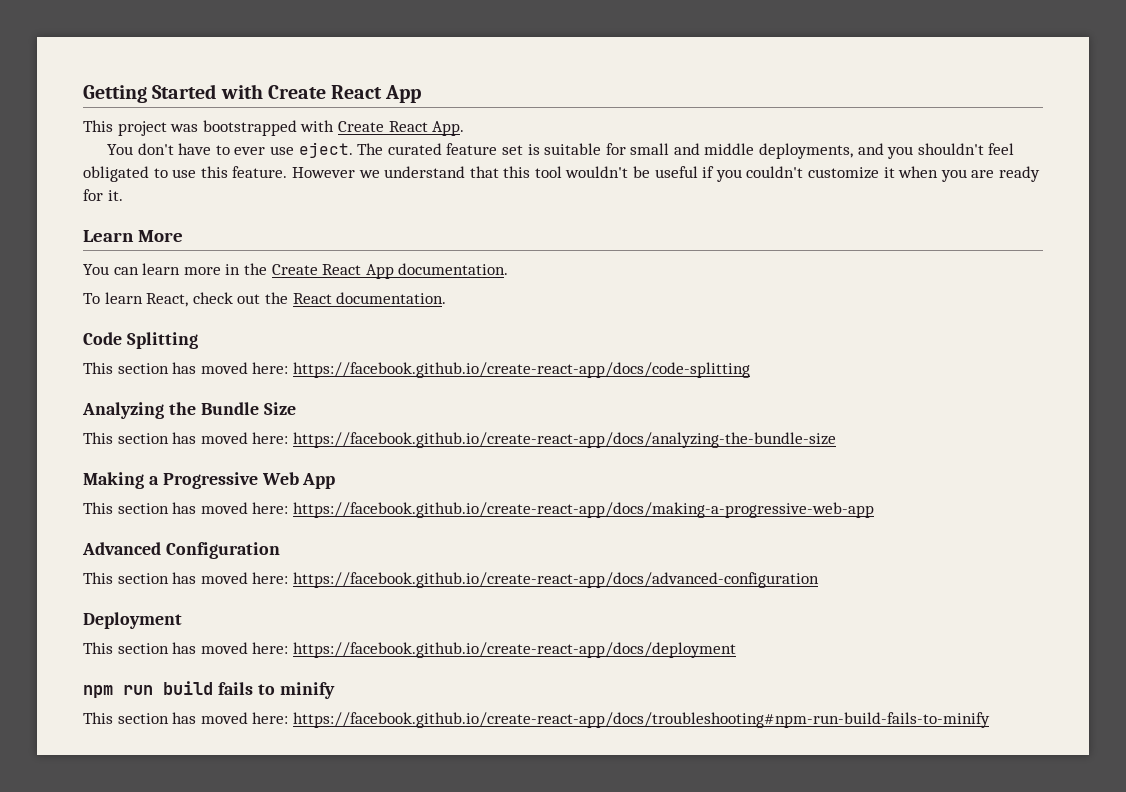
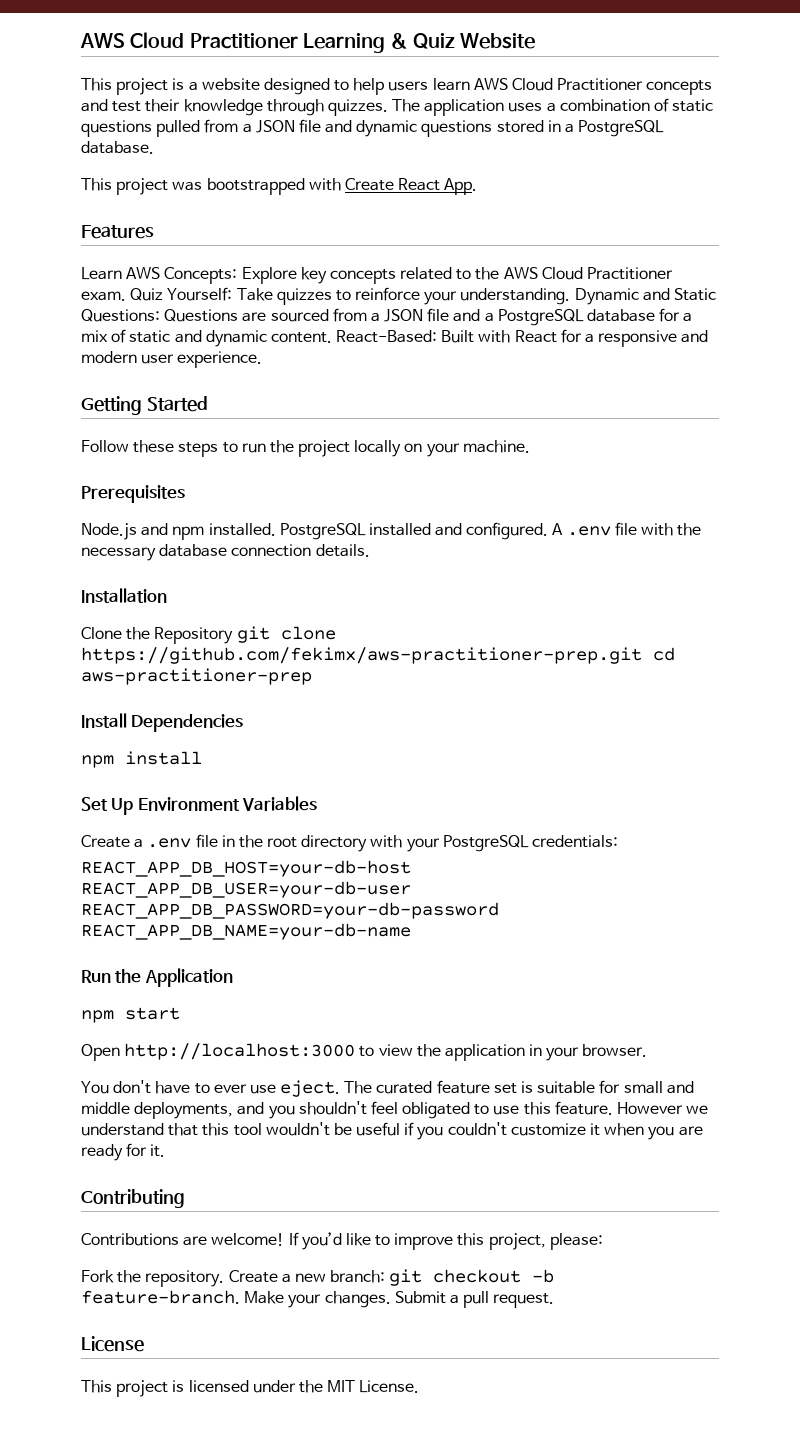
- Getting Started with Create React App
+ AWS Cloud Practitioner Learning & Quiz Website
+ This project is a website designed to help users learn AWS Cloud Practitioner concepts and test their knowledge through quizzes. The application uses a combination of static questions pulled from a JSON file and dynamic questions stored in a PostgreSQL database.
+ Features
+ Learn AWS Concepts: Explore key concepts related to the AWS Cloud Practitioner exam. Quiz Yourself: Take quizzes to reinforce your understanding. Dynamic and Static Questions: Questions are sourced from a JSON file and a PostgreSQL database for a mix of static and dynamic content. React-Based: Built with React for a responsive and modern user experience.
+ Getting Started
+ Follow these steps to run the project locally on your machine.
+ Prerequisites
+ Node.js and npm installed. PostgreSQL installed and configured. A .env file with the necessary database connection details.
+ Installation
+ Clone the Repository git clone https://github.com/fekimx/aws-practitioner-prep.git cd aws-practitioner-prep
+ Install Dependencies
+ npm install
+ Set Up Environment Variables
+ Create a .env file in the root directory with your PostgreSQL credentials:
+ REACT_APP_DB_HOST=your-db-host REACT_APP_DB_USER=your-db-user REACT_APP_DB_PASSWORD=your-db-password REACT_APP_DB_NAME=your-db-name
+ Run the Application
+ npm start
+ Open http://localhost:3000 to view the application in your browser.
- Learn More
- You can learn more in the Create React App documentation.
- To learn React, check out the React documentation.
- Code Splitting
- This section has moved here: https://facebook.github.io/create-react-app/docs/code-splitting
- Analyzing the Bundle Size
- This section has moved here: https://facebook.github.io/create-react-app/docs/analyzing-the-bundle-size
- Making a Progressive Web App
- This section has moved here: https://facebook.github.io/create-react-app/docs/making-a-progressive-web-app
- Advanced Configuration
- This section has moved here: https://facebook.github.io/create-react-app/docs/advanced-configuration
- Deployment
- This section has moved here: https://facebook.github.io/create-react-app/docs/deployment
- npm run build fails to minify
- This section has moved here: https://facebook.github.io/create-react-app/docs/troubleshooting#npm-run-build-fails-to-minify
+ Contributing
+ Contributions are welcome! If you’d like to improve this project, please:
+ Fork the repository. Create a new branch: git checkout -b feature-branch. Make your changes. Submit a pull request.
+ License
+ This project is licensed under the MIT License.

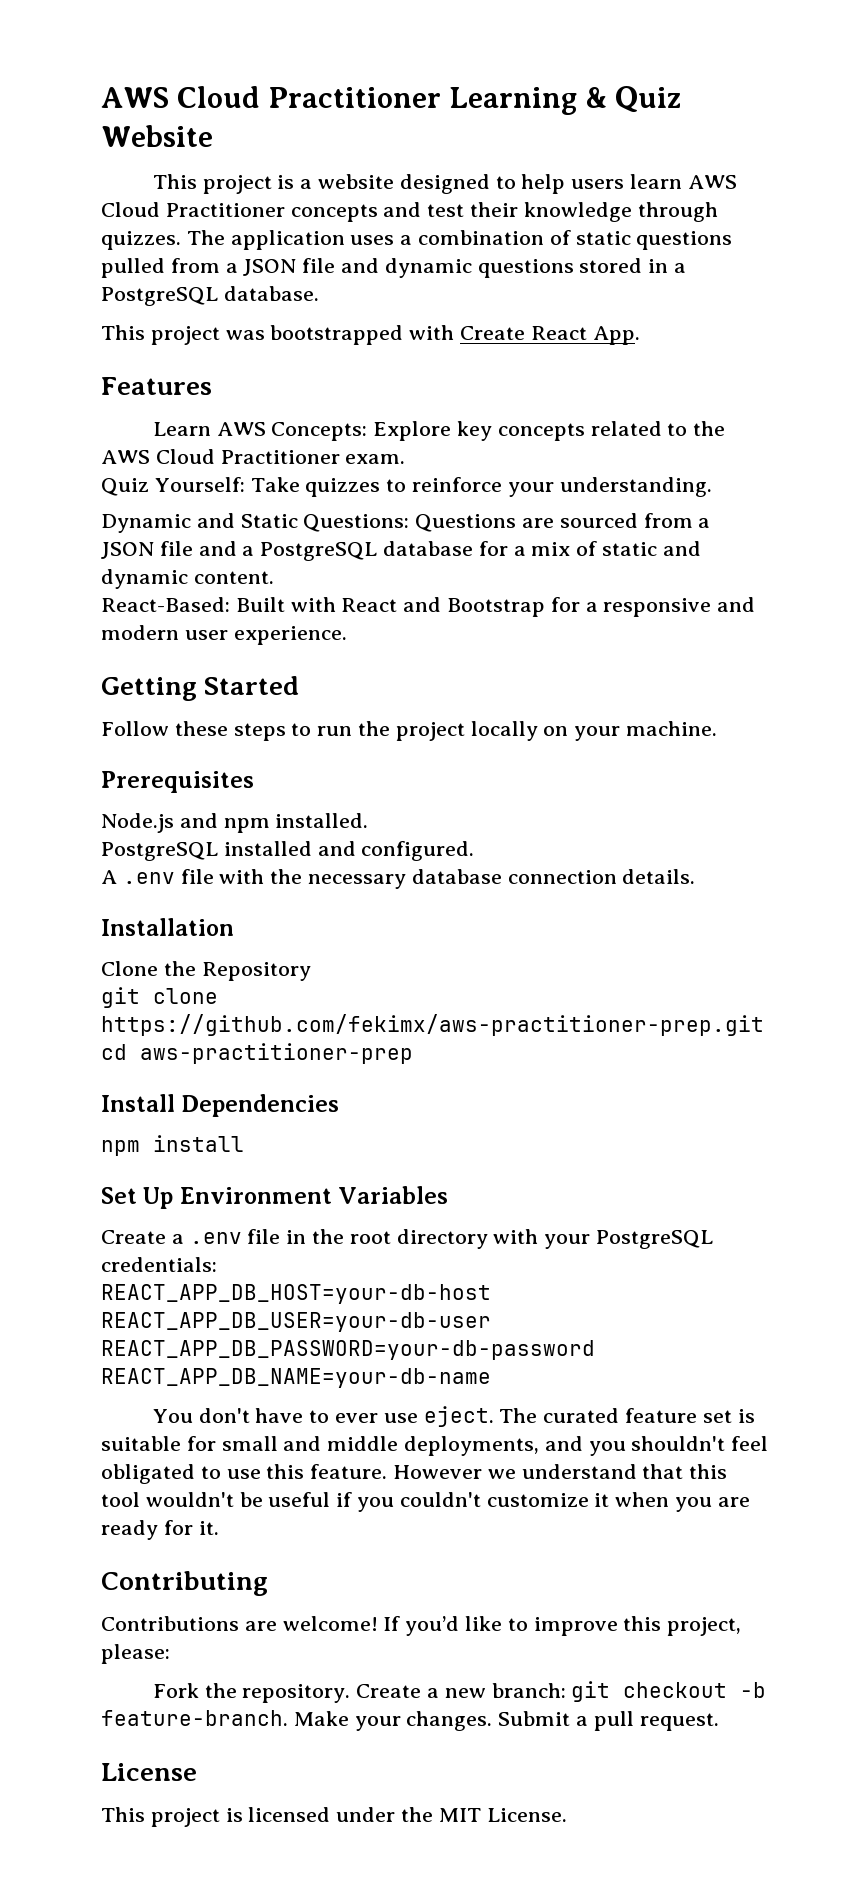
- Learn AWS Concepts: Explore key concepts related to the AWS Cloud Practitioner exam. Quiz Yourself: Take quizzes to reinforce your understanding. Dynamic and Static Questions: Questions are sourced from a JSON file and a PostgreSQL database for a mix of static and dynamic content. React-Based: Built with React for a responsive and modern user experience.
+ Learn AWS Concepts: Explore key concepts related to the AWS Cloud Practitioner exam.
+ Quiz Yourself: Take quizzes to reinforce your understanding.
+ Dynamic and Static Questions: Questions are sourced from a JSON file and a PostgreSQL database for a mix of static and dynamic content.
+ React-Based: Built with React and Bootstrap for a responsive and modern user experience.
- Node.js and npm installed. PostgreSQL installed and configured. A .env file with the necessary database connection details.
+ Node.js and npm installed.
+ PostgreSQL installed and configured.
+ A .env file with the necessary database connection details.
- Clone the Repository git clone https://github.com/fekimx/aws-practitioner-prep.git cd aws-practitioner-prep
+ Clone the Repository
+ git clone https://github.com/fekimx/aws-practitioner-prep.git cd aws-practitioner-prep
- Run the Application
- npm start
- Open http://localhost:3000 to view the application in your browser.

